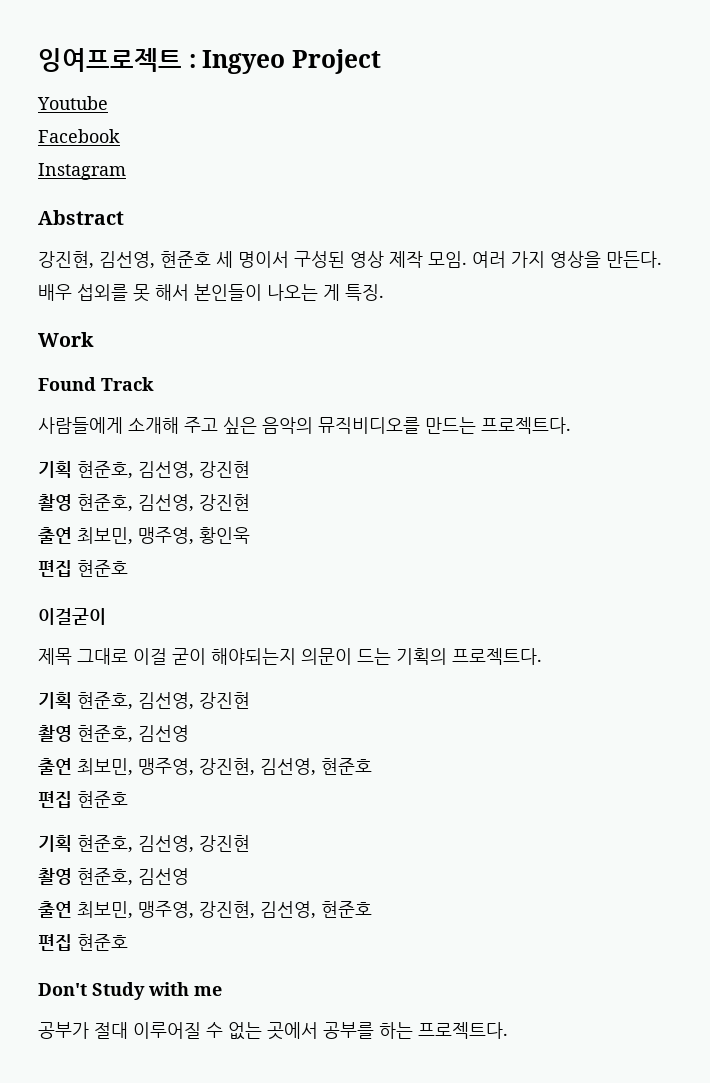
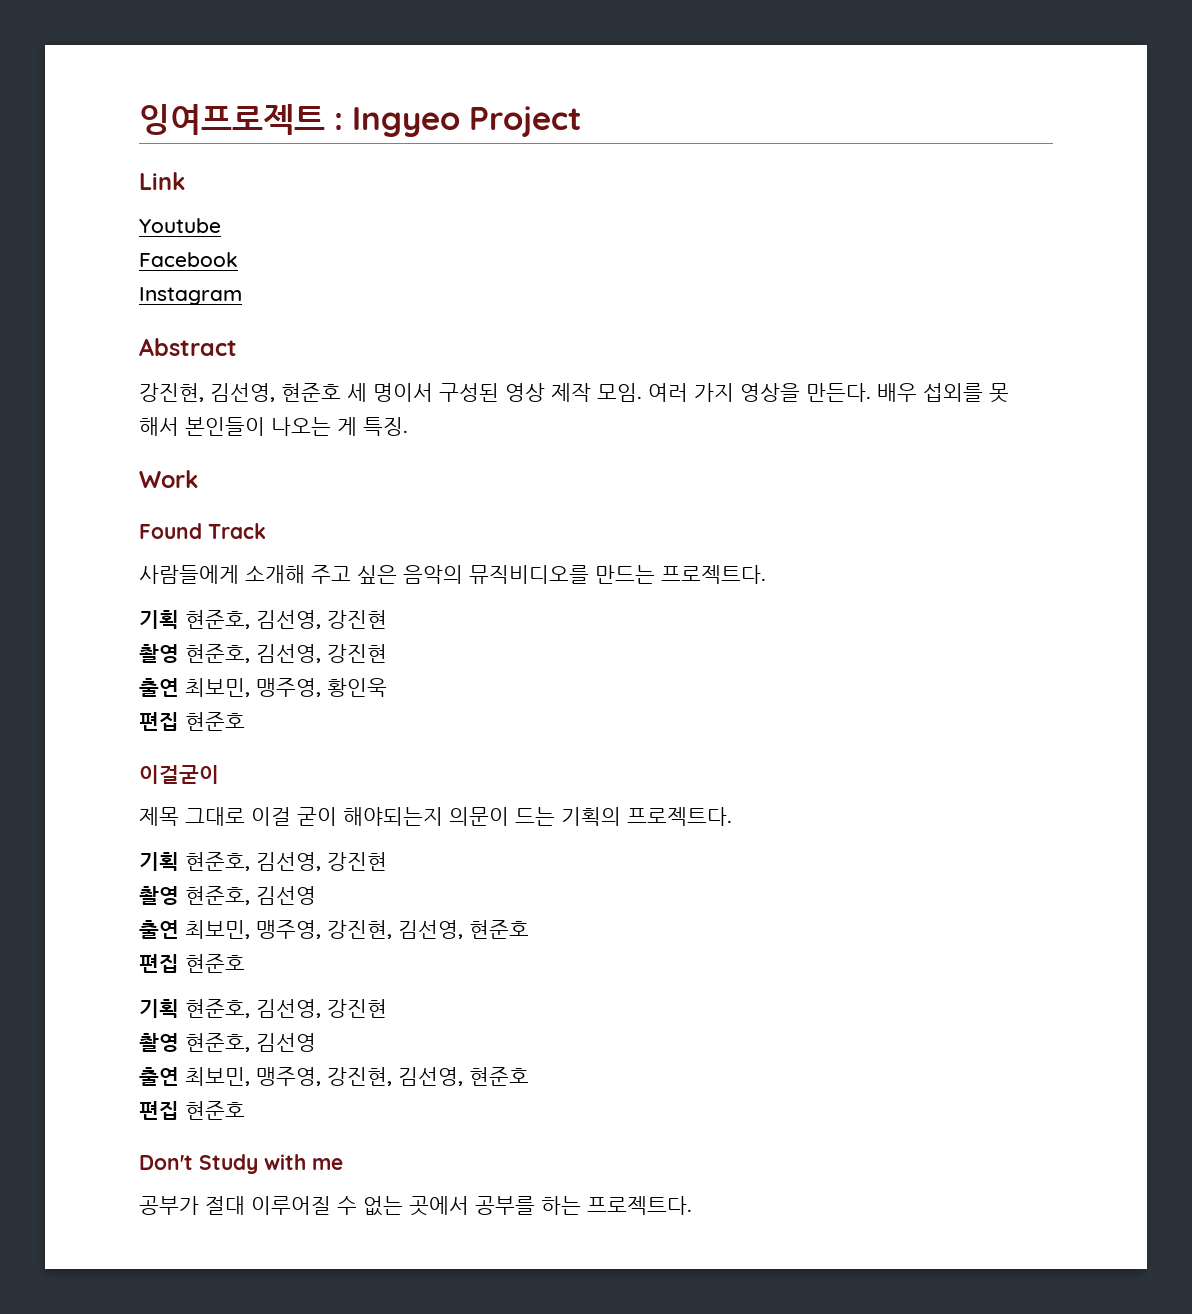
+ Link

